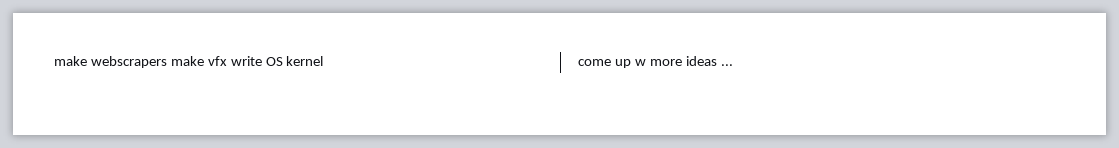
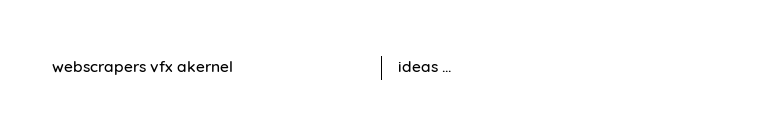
- make webscrapers make vfx write OS kernel
- come up w more ideas ...
+ webscrapers vfx akernel
+ ideas ...

